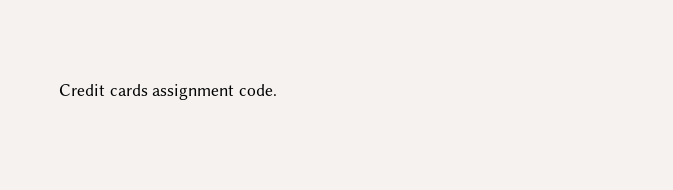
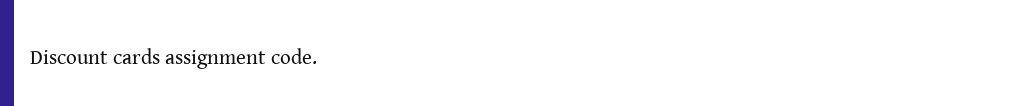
- Credit cards assignment code.
+ Discount cards assignment code.

